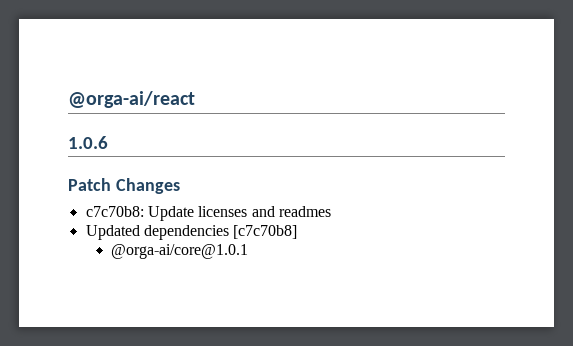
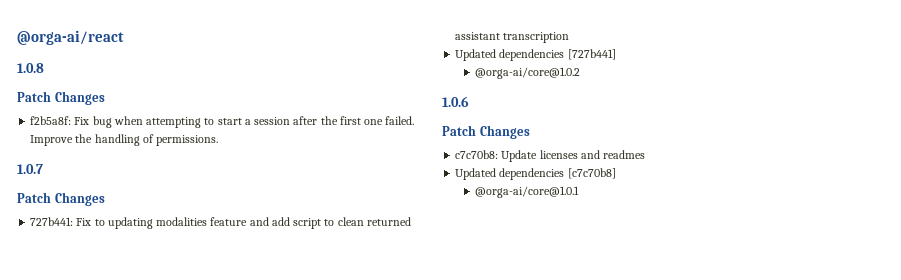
+ 1.0.8
+ Patch Changes
+ f2b5a8f: Fix bug when attempting to start a session after the first one failed. Improve the handling of permissions.
+ 1.0.7
+ Patch Changes
+ 727b441: Fix to updating modalities feature and add script to clean returned assistant transcription
+ Updated dependencies [727b441]
+ @orga-ai/core@1.0.2

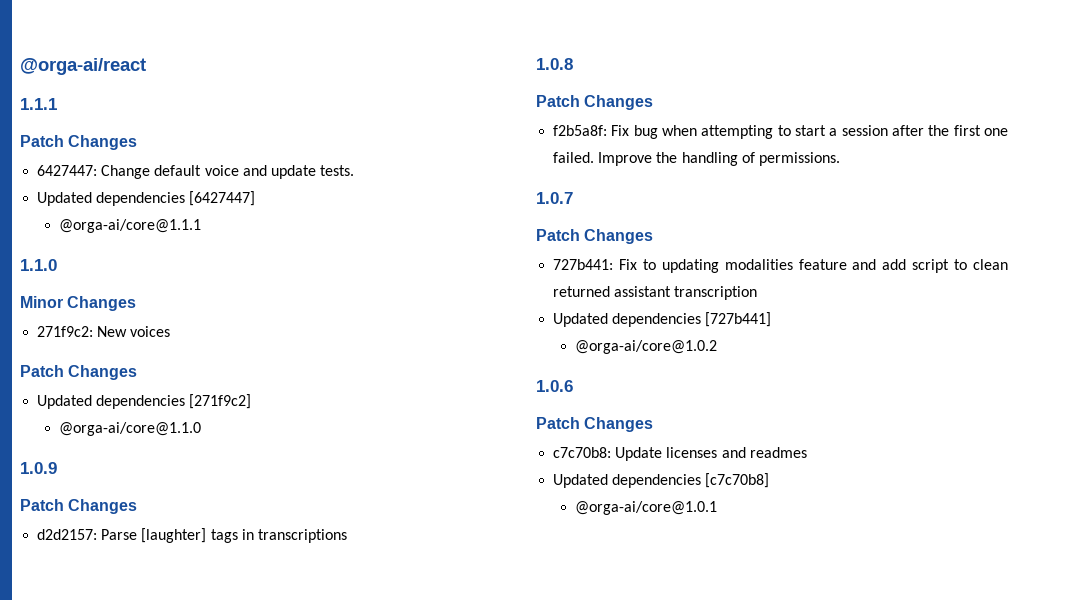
+ 1.1.1
+ Patch Changes
+ 6427447: Change default voice and update tests.
+ Updated dependencies [6427447]
+ @orga-ai/core@1.1.1
+ 1.1.0
+ Minor Changes
+ 271f9c2: New voices
+ Patch Changes
+ Updated dependencies [271f9c2]
+ @orga-ai/core@1.1.0
+ 1.0.9
+ Patch Changes
+ d2d2157: Parse [laughter] tags in transcriptions

